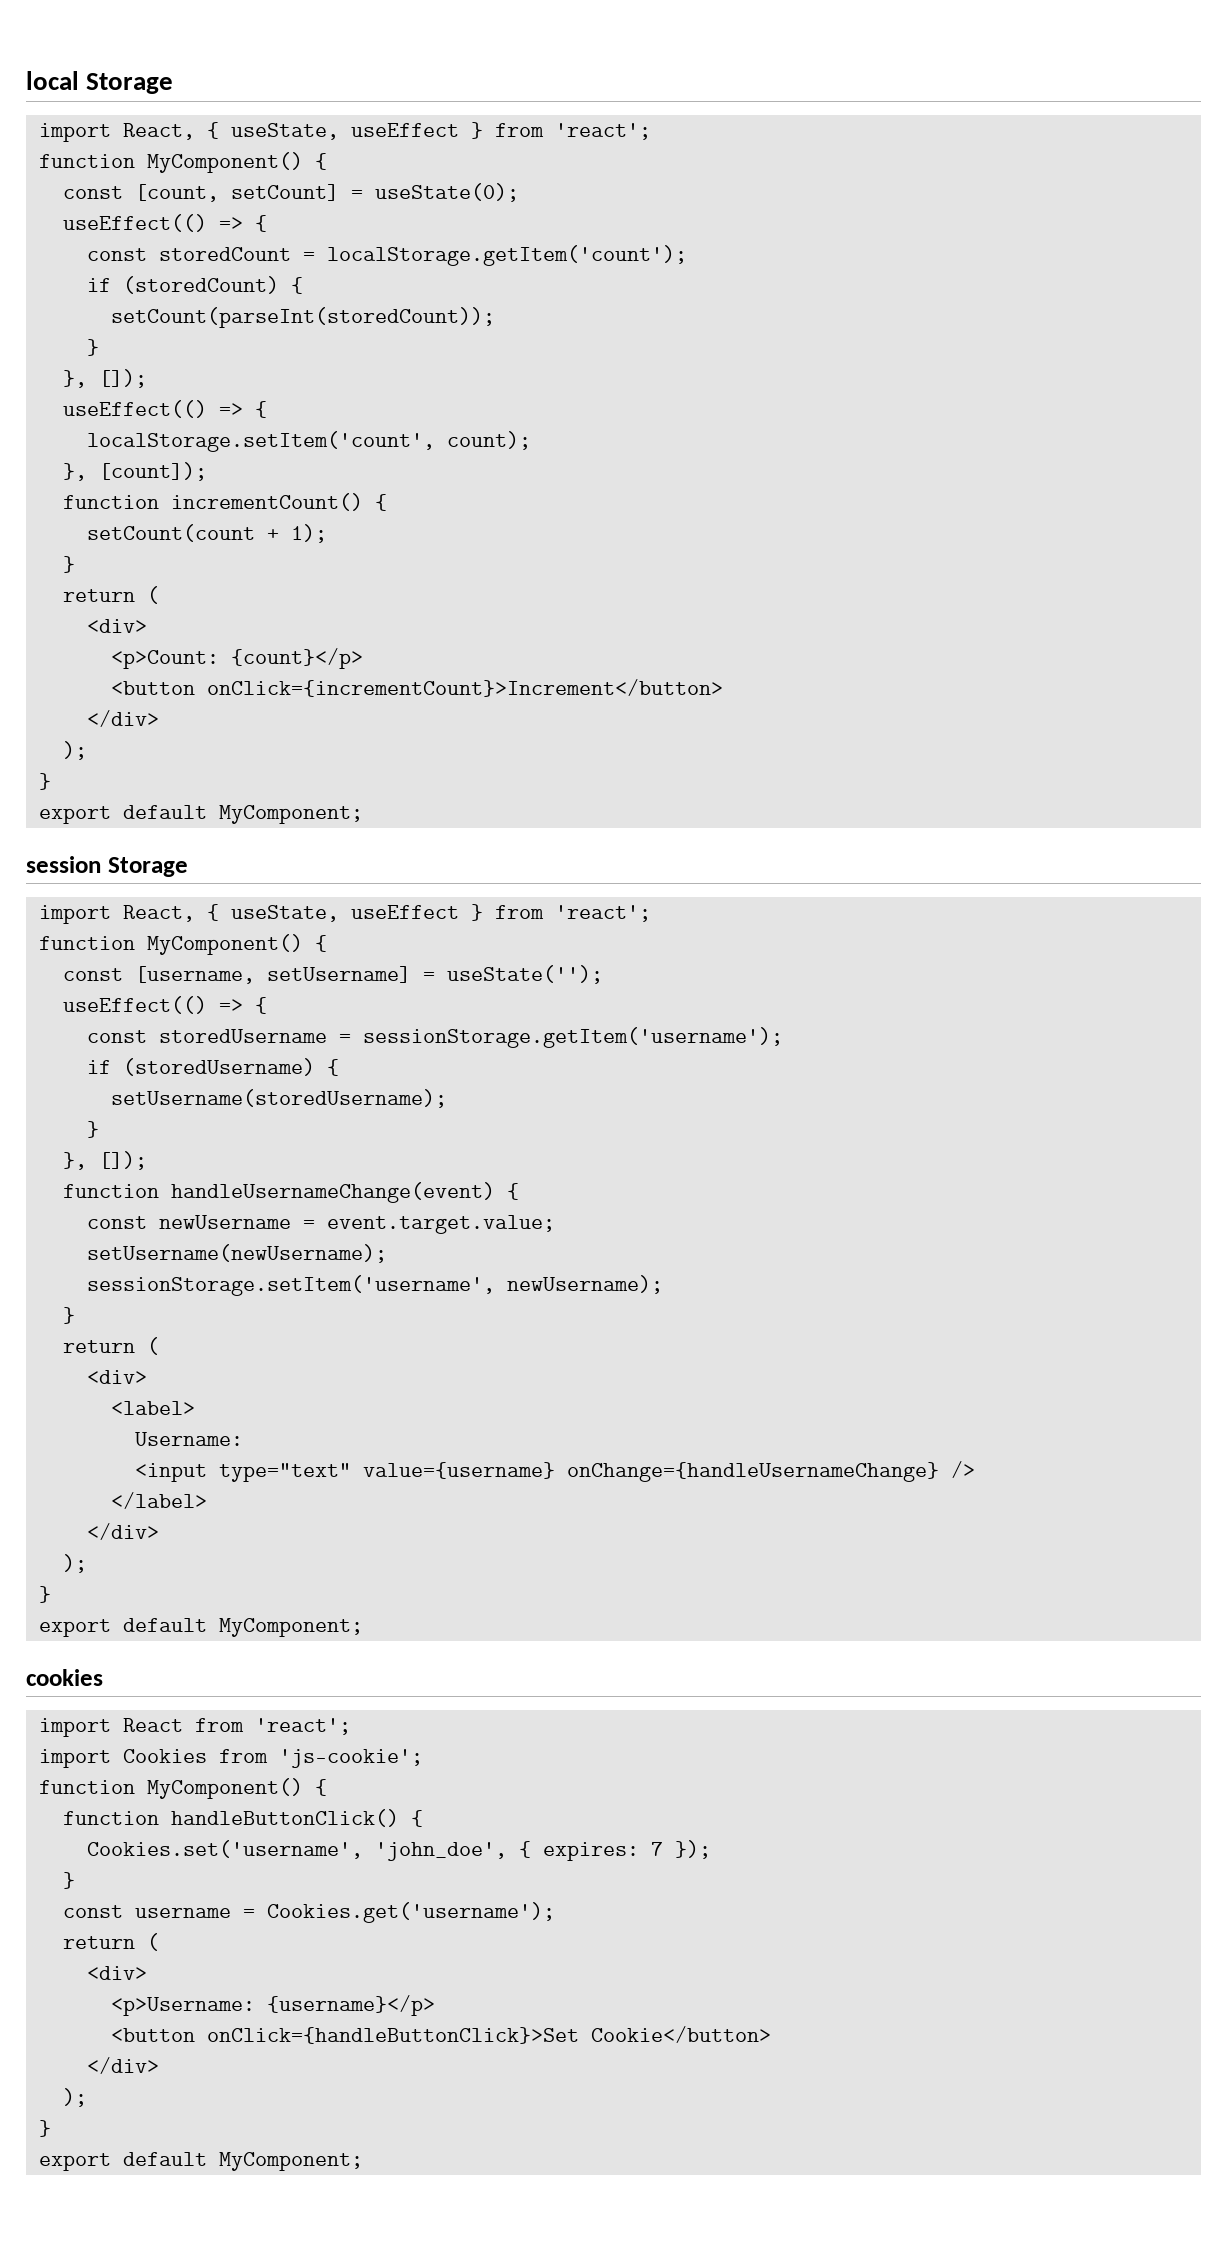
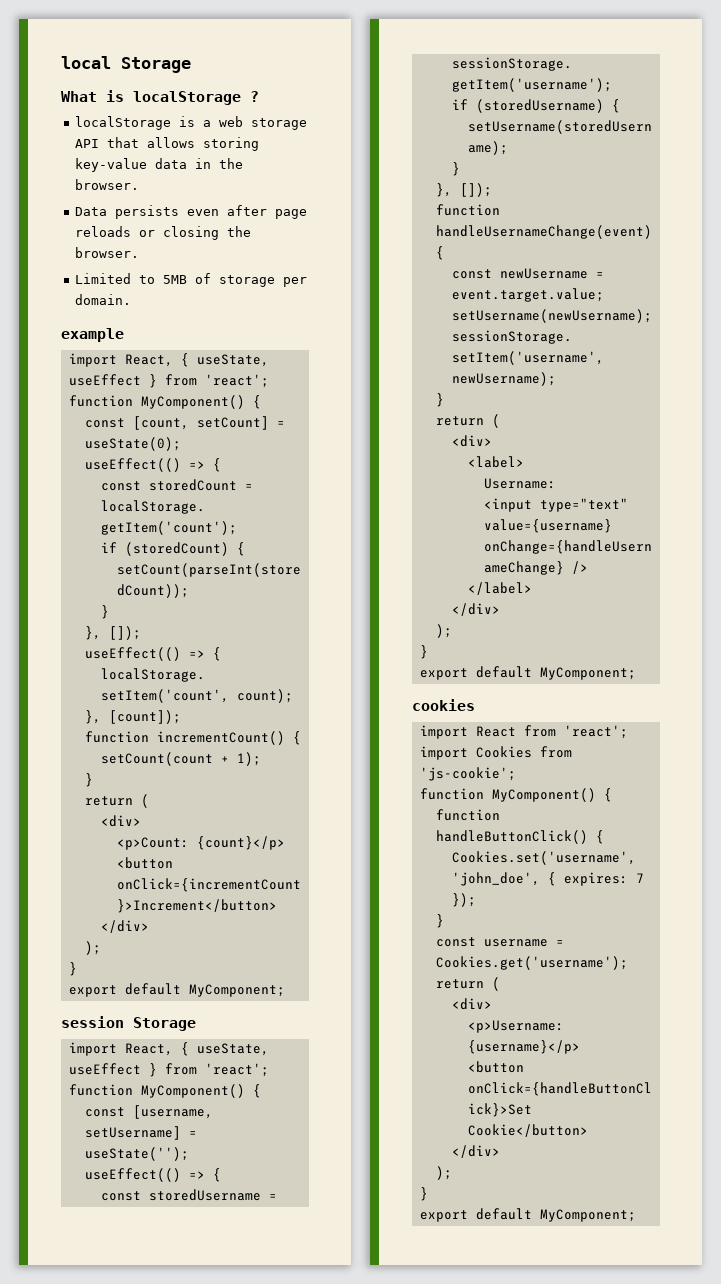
+ What is localStorage ?
+ localStorage is a web storage API that allows storing key-value data in the browser.
+ Data persists even after page reloads or closing the browser.
+ Limited to 5MB of storage per domain.
+ example

